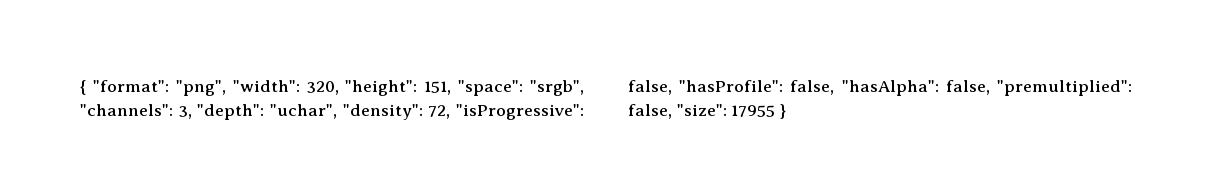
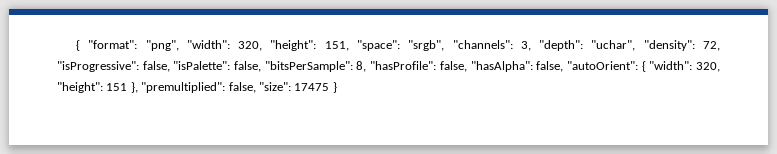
- { "format": "png", "width": 320, "height": 151, "space": "srgb", "channels": 3, "depth": "uchar", "density": 72, "isProgressive": false, "hasProfile": false, "hasAlpha": false, "premultiplied": false, "size": 17955 }
+ { "format": "png", "width": 320, "height": 151, "space": "srgb", "channels": 3, "depth": "uchar", "density": 72, "isProgressive": false, "isPalette": false, "bitsPerSample": 8, "hasProfile": false, "hasAlpha": false, "autoOrient": { "width": 320, "height": 151 }, "premultiplied": false, "size": 17475 }

